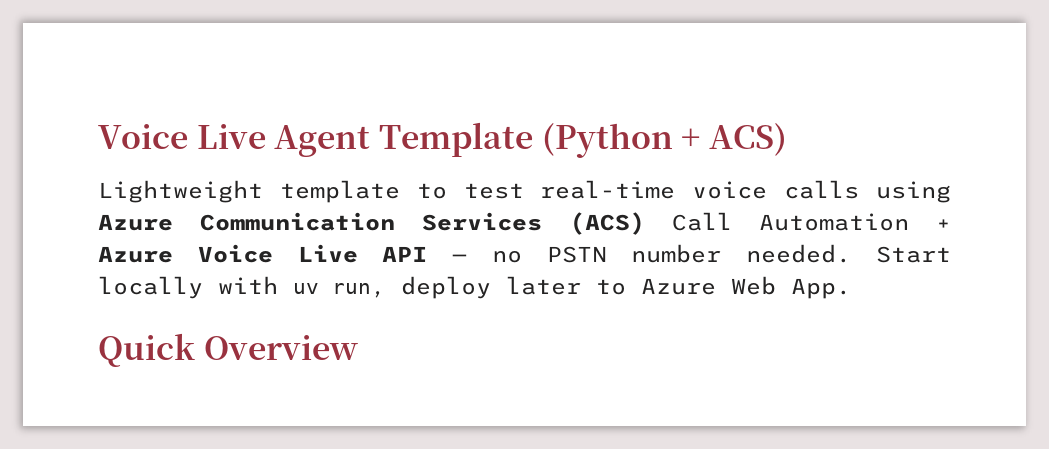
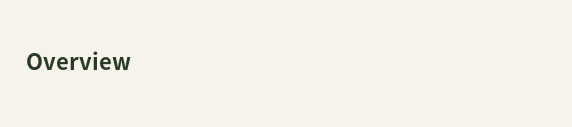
- Voice Live Agent Template (Python + ACS)
- Lightweight template to test real-time voice calls using Azure Communication Services (ACS) Call Automation + Azure Voice Live API — no PSTN number needed. Start locally with uv run, deploy later to Azure Web App.
- Quick Overview
+ Overview

